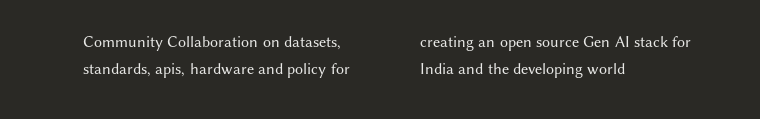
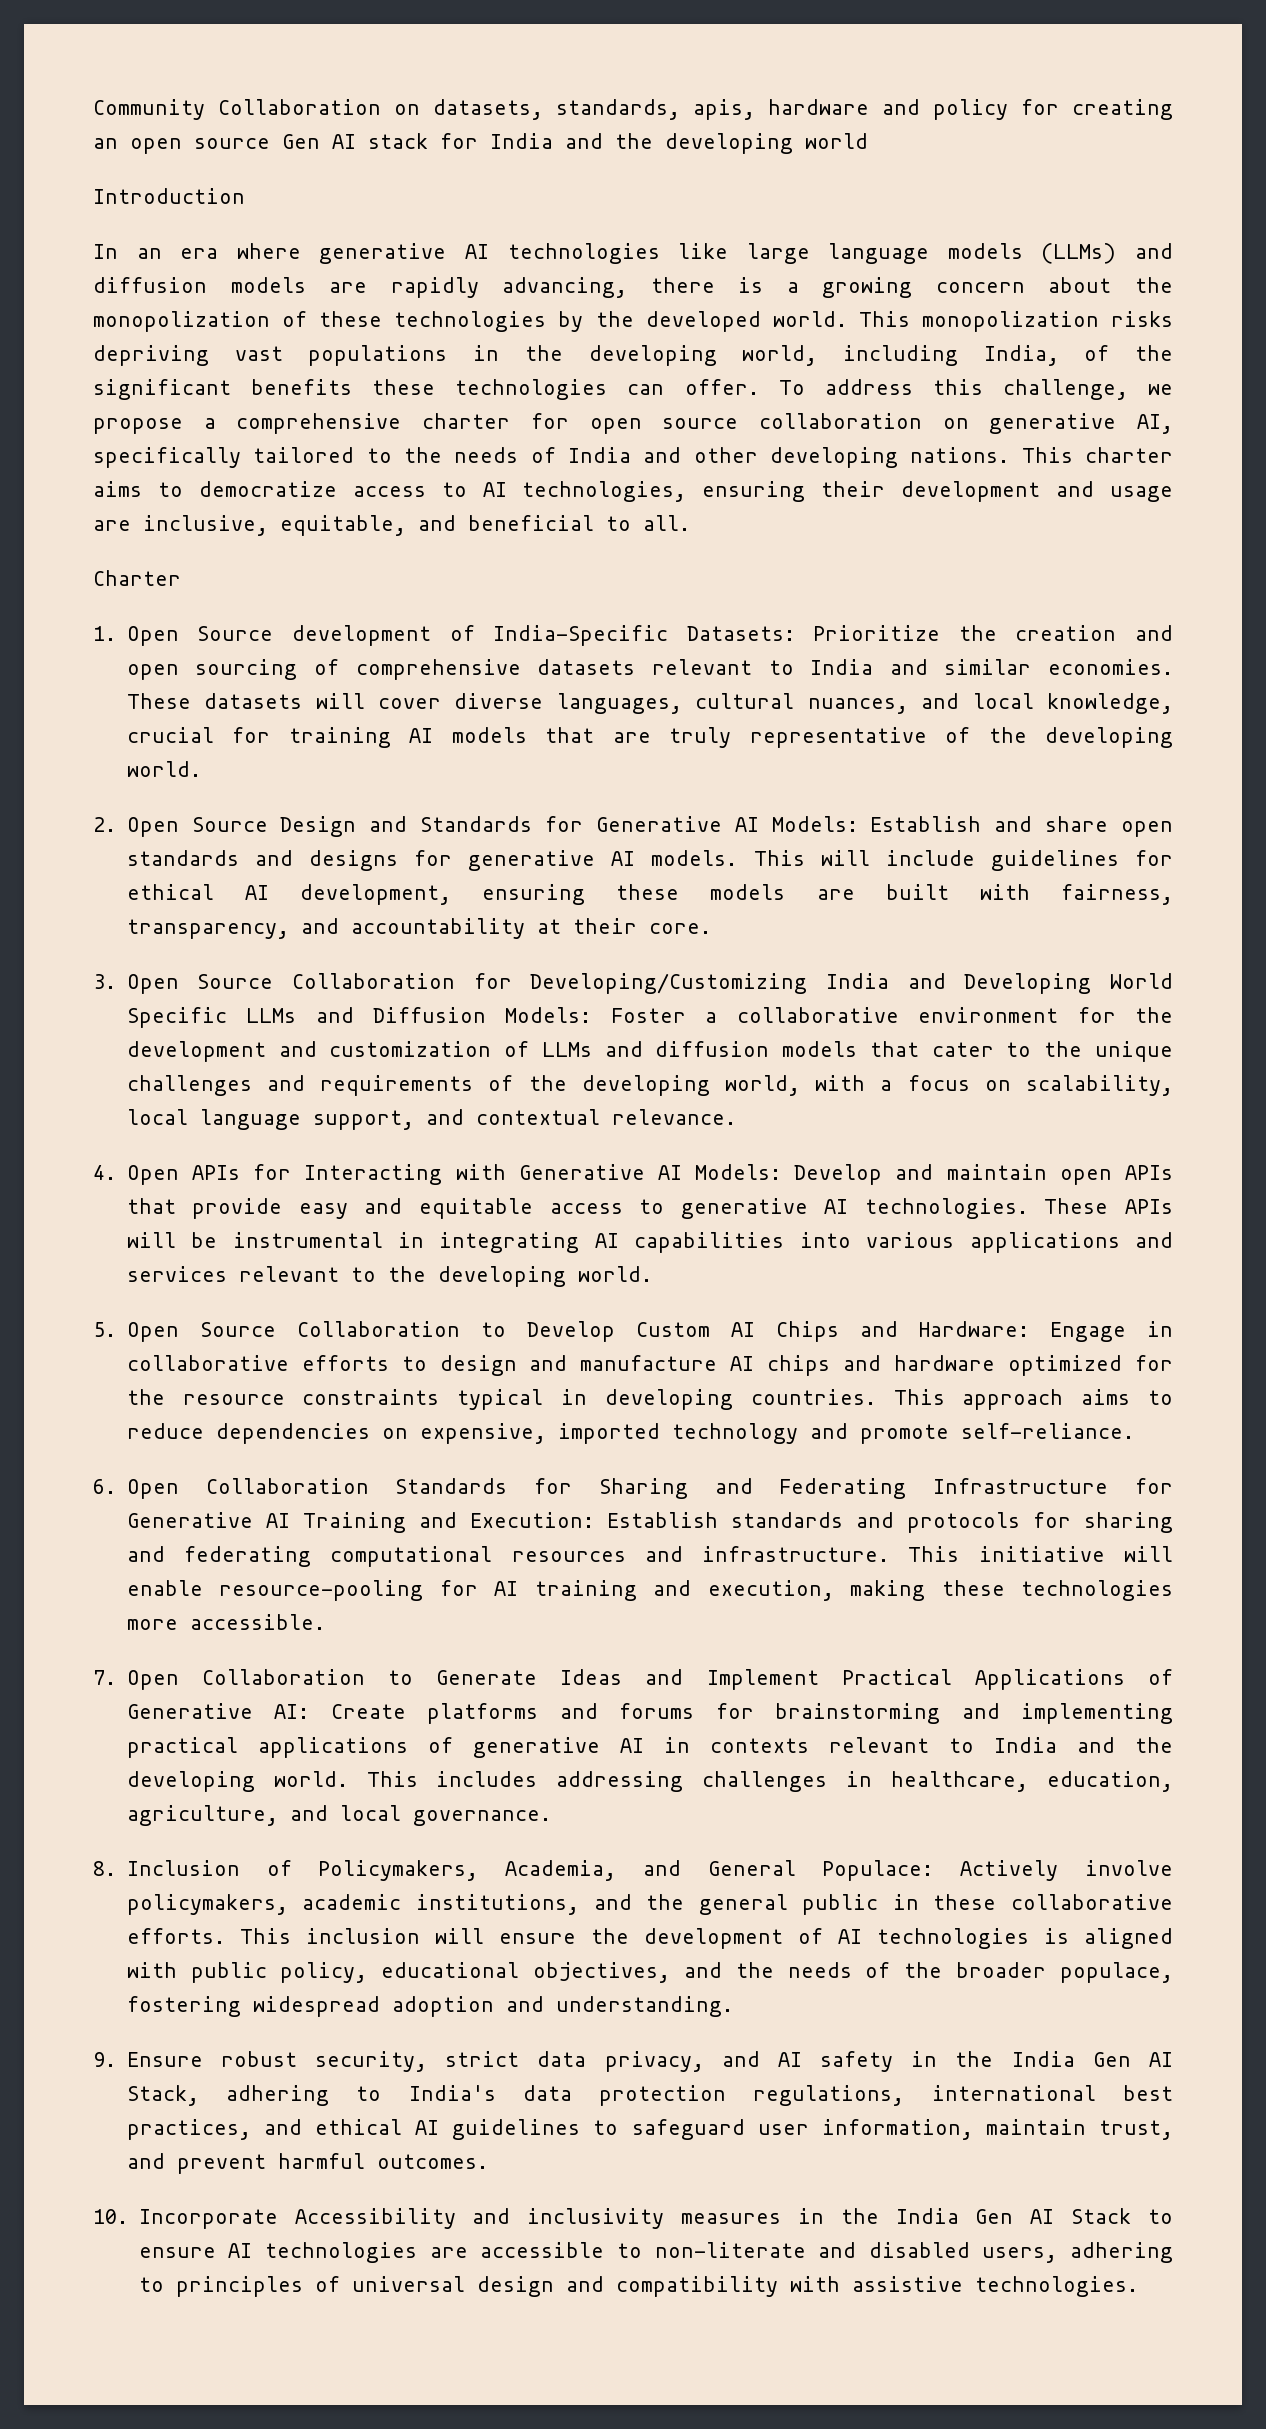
+ Introduction
+ In an era where generative AI technologies like large language models (LLMs) and diffusion models are rapidly advancing, there is a growing concern about the monopolization of these technologies by the developed world. This monopolization risks depriving vast populations in the developing world, including India, of the significant benefits these technologies can offer. To address this challenge, we propose a comprehensive charter for open source collaboration on generative AI, specifically tailored to the needs of India and other developing nations. This charter aims to democratize access to AI technologies, ensuring their development and usage are inclusive, equitable, and beneficial to all.
+ Charter
+ 1. Open Source development of India-Specific Datasets: Prioritize the creation and open sourcing of comprehensive datasets relevant to India and similar economies. These datasets will cover diverse languages, cultural nuances, and local knowledge, crucial for training AI models that are truly representative of the developing world.
+ 2. Open Source Design and Standards for Generative AI Models: Establish and share open standards and designs for generative AI models. This will include guidelines for ethical AI development, ensuring these models are built with fairness, transparency, and accountability at their core.
+ 3. Open Source Collaboration for Developing/Customizing India and Developing World Specific LLMs and Diffusion Models: Foster a collaborative environment for the development and customization of LLMs and diffusion models that cater to the unique challenges and requirements of the developing world, with a focus on scalability, local language support, and contextual relevance.
+ 4. Open APIs for Interacting with Generative AI Models: Develop and maintain open APIs that provide easy and equitable access to generative AI technologies. These APIs will be instrumental in integrating AI capabilities into various applications and services relevant to the developing world.
+ 5. Open Source Collaboration to Develop Custom AI Chips and Hardware: Engage in collaborative efforts to design and manufacture AI chips and hardware optimized for the resource constraints typical in developing countries. This approach aims to reduce dependencies on expensive, imported technology and promote self-reliance.
+ 6. Open Collaboration Standards for Sharing and Federating Infrastructure for Generative AI Training and Execution: Establish standards and protocols for sharing and federating computational resources and infrastructure. This initiative will enable resource-pooling for AI training and execution, making these technologies more accessible.
+ 7. Open Collaboration to Generate Ideas and Implement Practical Applications of Generative AI: Create platforms and forums for brainstorming and implementing practical applications of generative AI in contexts relevant to India and the developing world. This includes addressing challenges in healthcare, education, agriculture, and local governance.
+ 8. Inclusion of Policymakers, Academia, and General Populace: Actively involve policymakers, academic institutions, and the general public in these collaborative efforts. This inclusion will ensure the development of AI technologies is aligned with public policy, educational objectives, and the needs of the broader populace, fostering widespread adoption and understanding.
+ 9. Ensure robust security, strict data privacy, and AI safety in the India Gen AI Stack, adhering to India's data protection regulations, international best practices, and ethical AI guidelines to safeguard user information, maintain trust, and prevent harmful outcomes.
+ 10. Incorporate Accessibility and inclusivity measures in the India Gen AI Stack to ensure AI technologies are accessible to non-literate and disabled users, adhering to principles of universal design and compatibility with assistive technologies.

